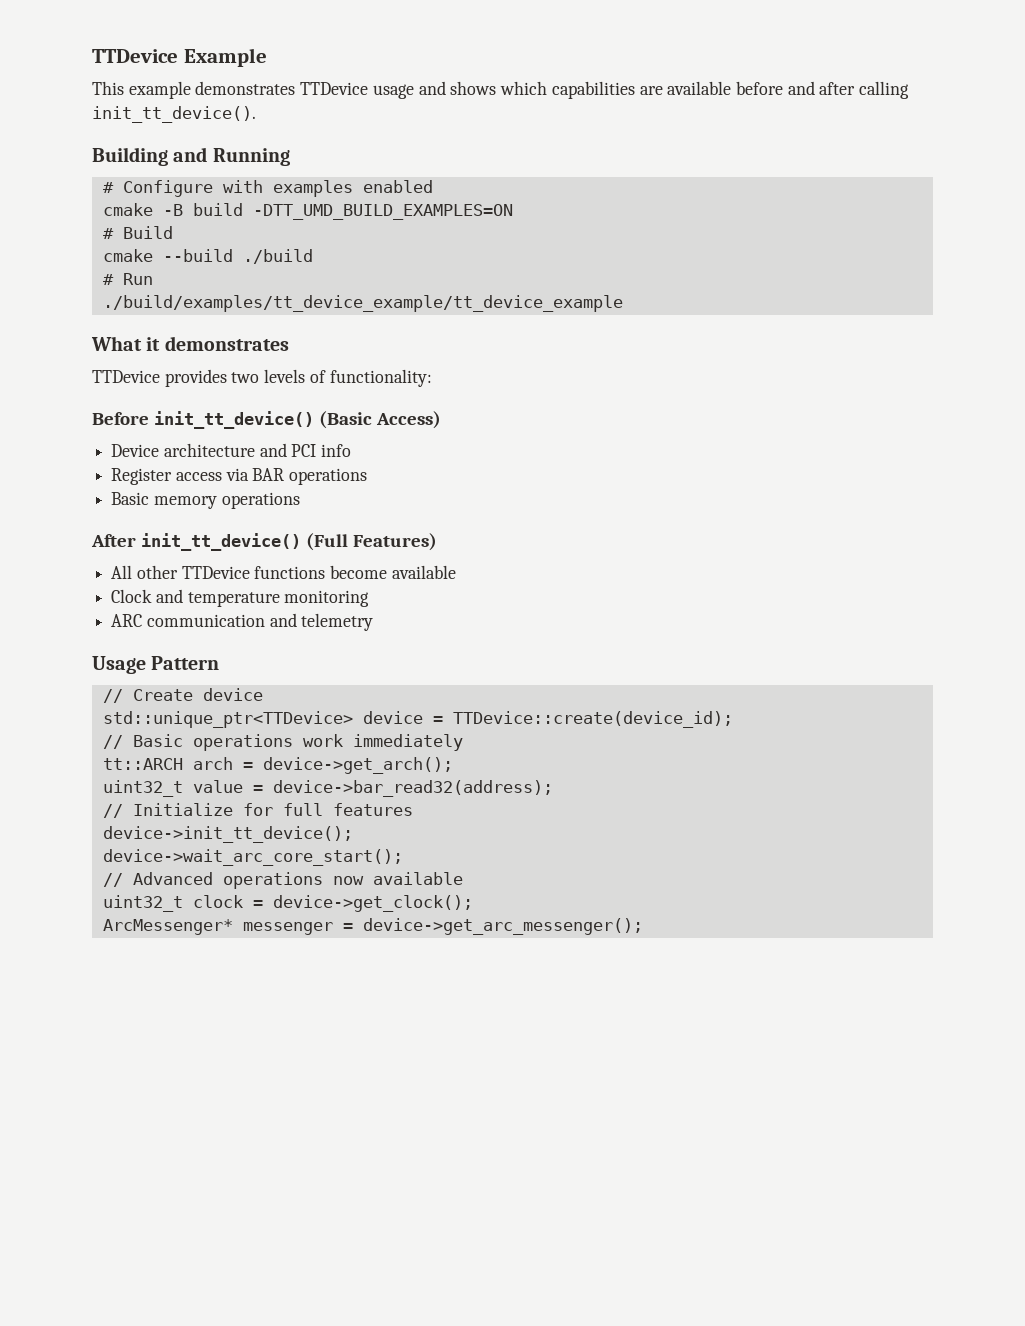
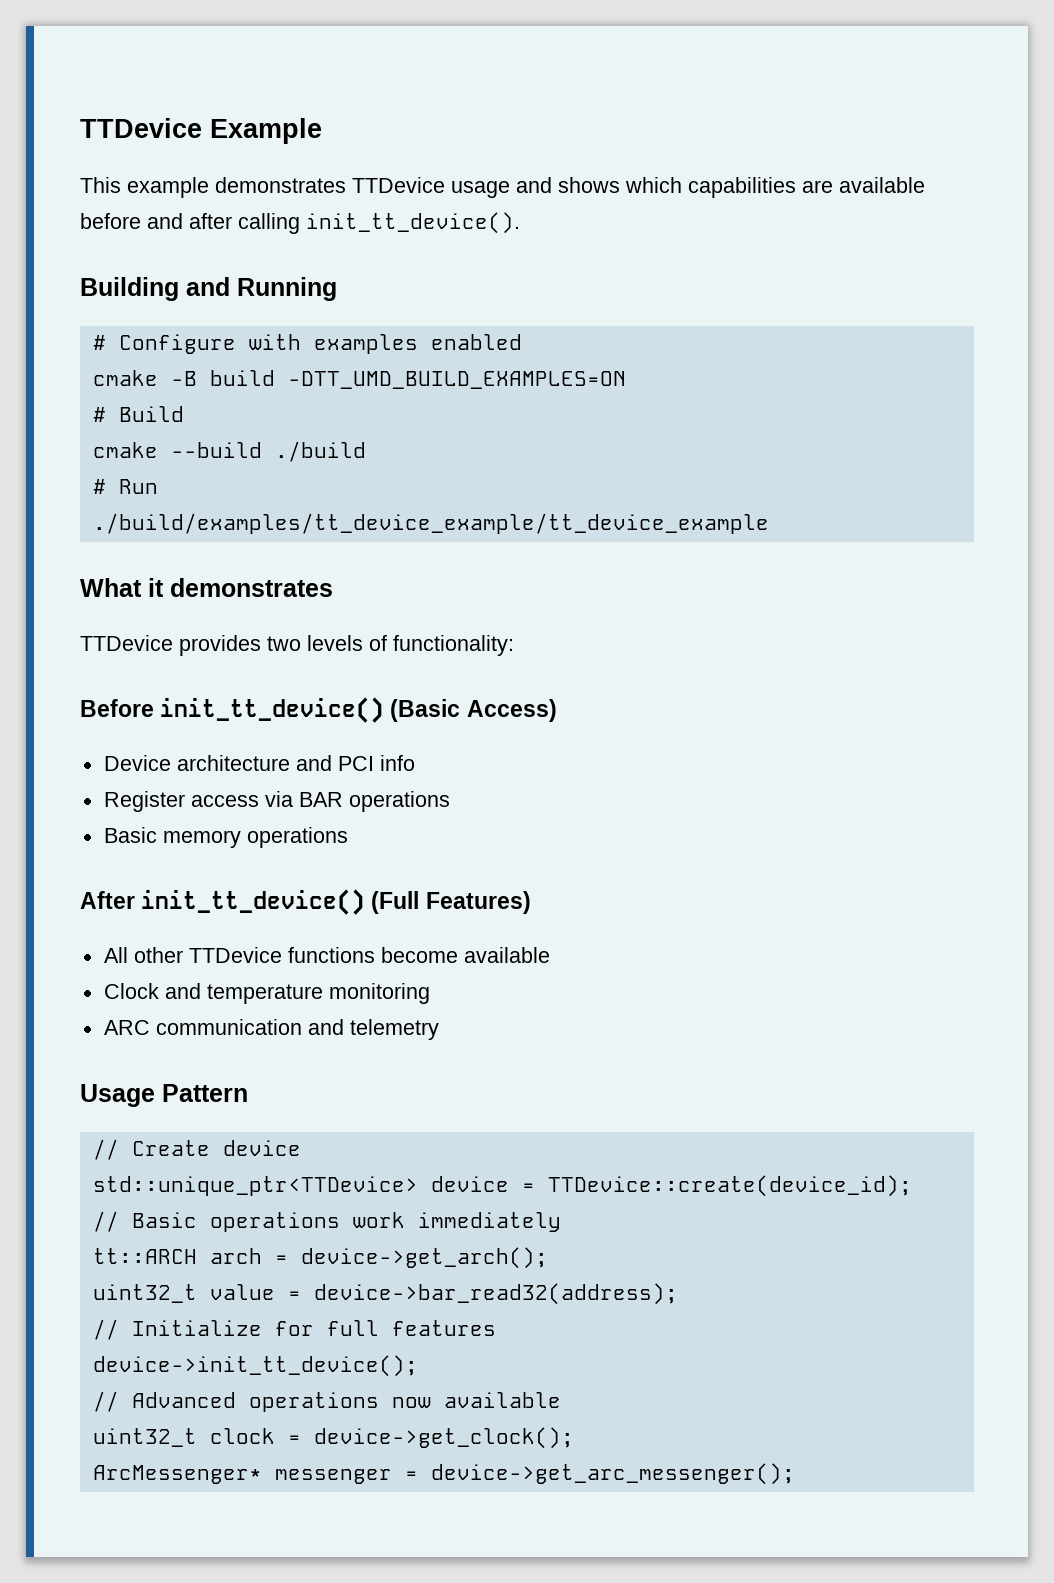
- device->wait_arc_core_start();

